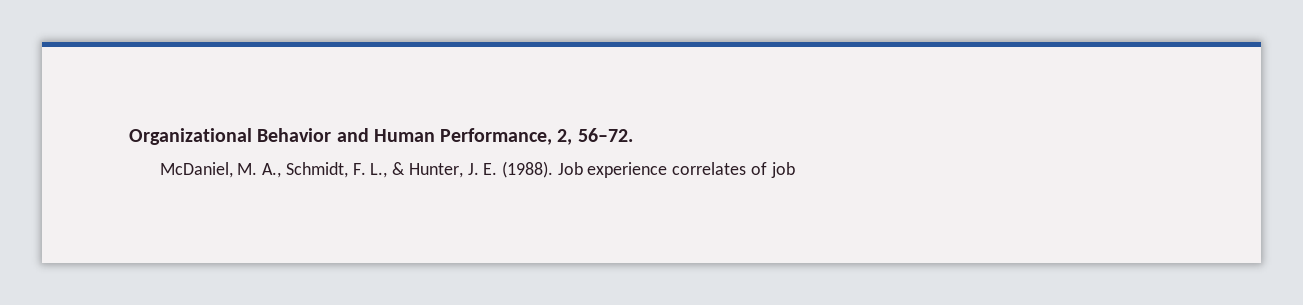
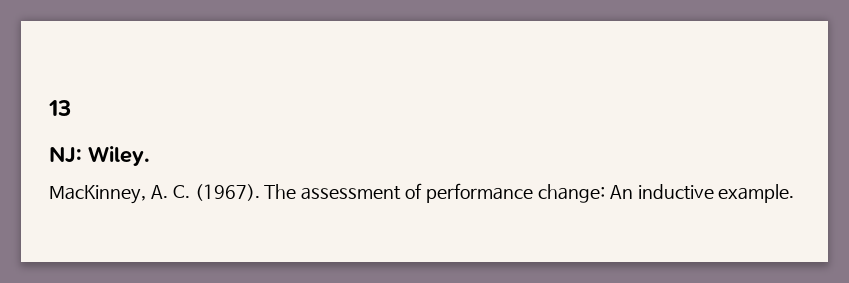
- Organizational Behavior and Human Performance, 2, 56–72.
- McDaniel, M. A., Schmidt, F. L., & Hunter, J. E. (1988). Job experience correlates of job
+ 13
+ NJ: Wiley.
+ MacKinney, A. C. (1967). The assessment of performance change: An inductive example.

